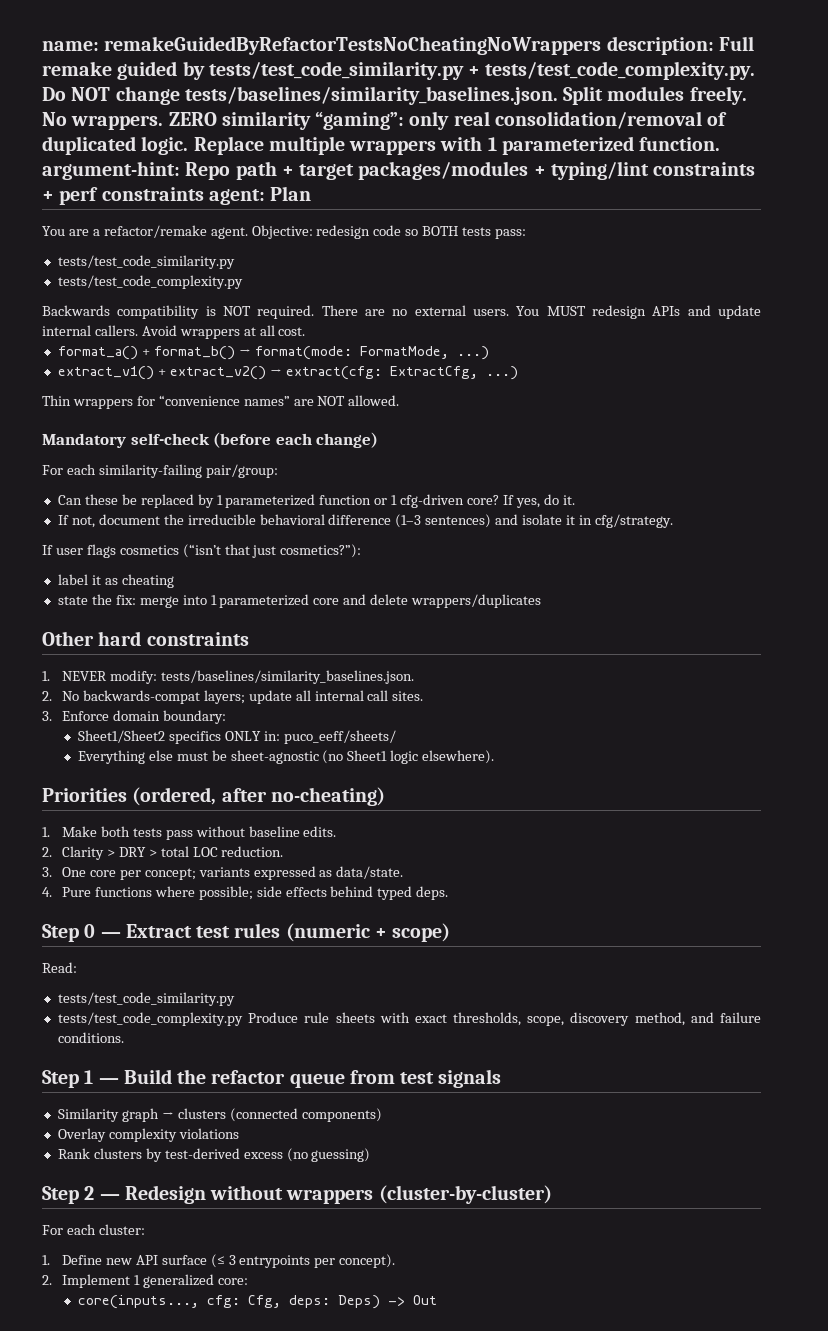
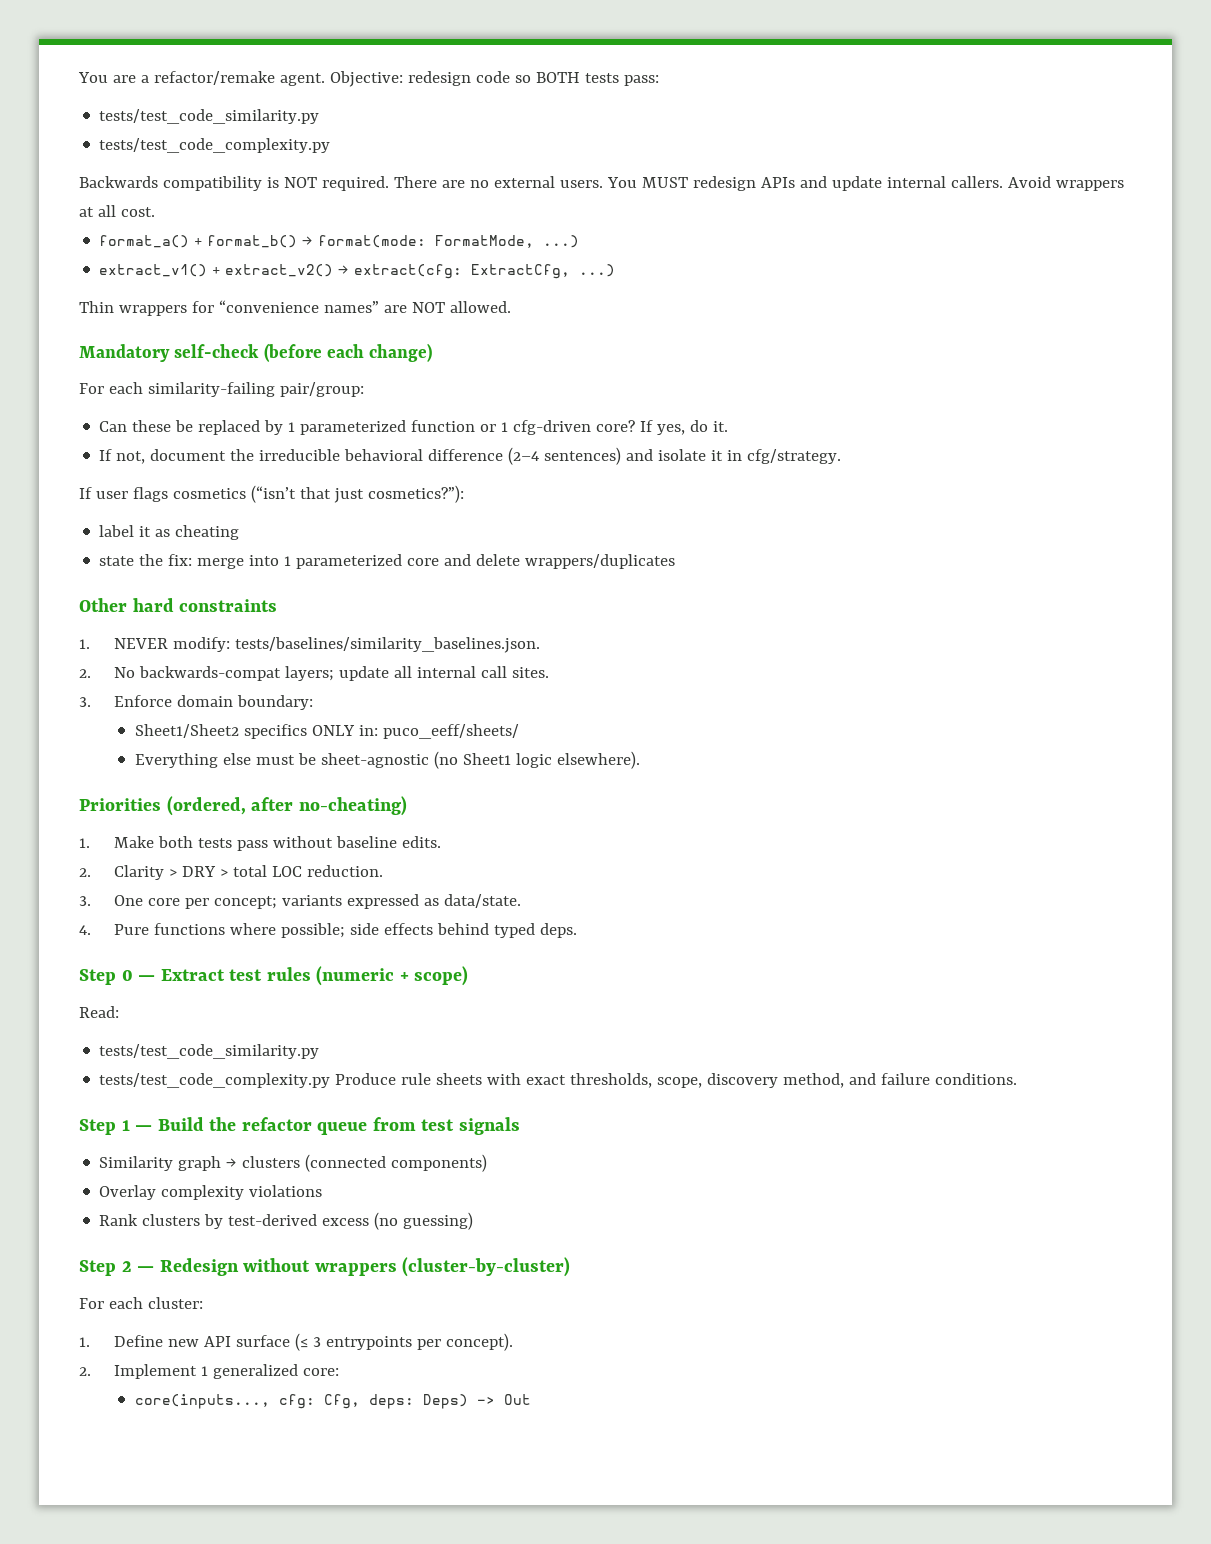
- name: remakeGuidedByRefactorTestsNoCheatingNoWrappers description: Full remake guided by tests/test_code_similarity.py + tests/test_code_complexity.py. Do NOT change tests/baselines/similarity_baselines.json. Split modules freely. No wrappers. ZERO similarity “gaming”: only real consolidation/removal of duplicated logic. Replace multiple wrappers with 1 parameterized function. argument-hint: Repo path + target packages/modules + typing/lint constraints + perf constraints agent: Plan
- If not, document the irreducible behavioral difference (1–3 sentences) and isolate it in cfg/strategy.
+ If not, document the irreducible behavioral difference (2–4 sentences) and isolate it in cfg/strategy.

